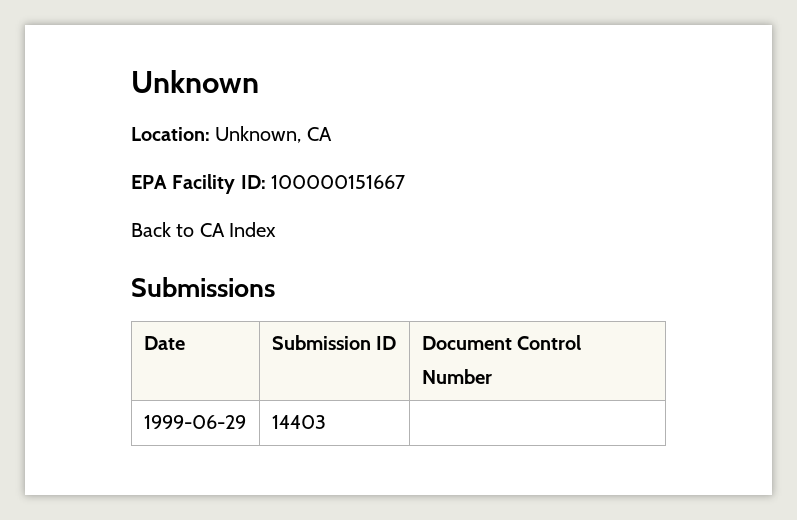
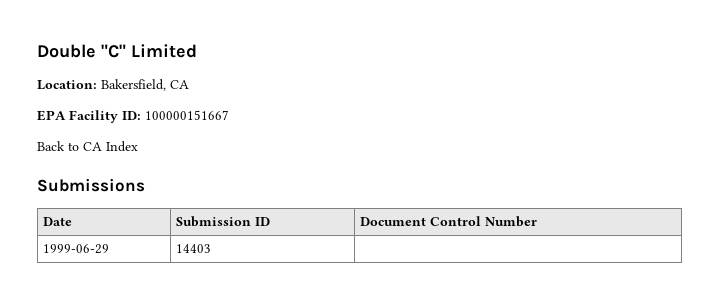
- Unknown
+ Double "C" Limited
- Location: Unknown, CA
+ Location: Bakersfield, CA

